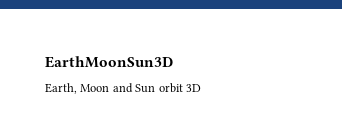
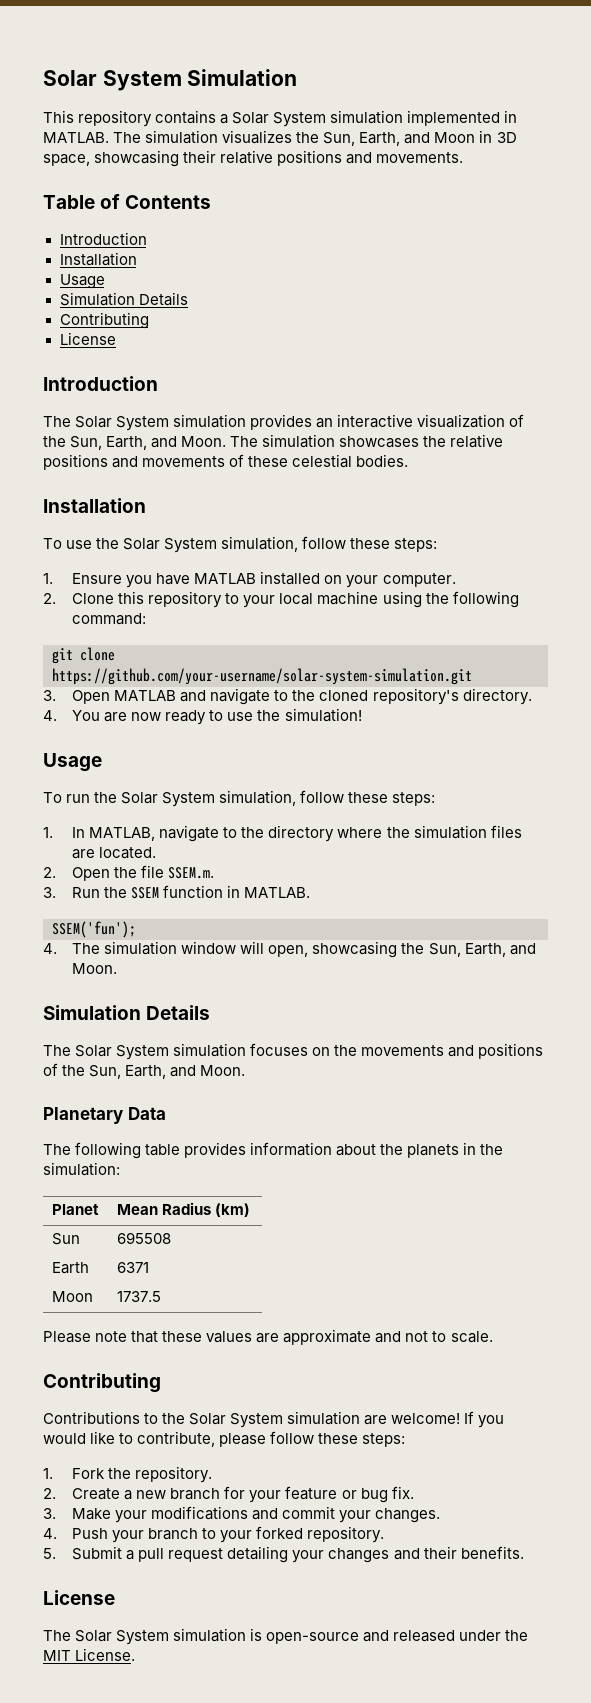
- EarthMoonSun3D
- Earth, Moon and Sun orbit 3D
+ Solar System Simulation
+ This repository contains a Solar System simulation implemented in MATLAB. The simulation visualizes the Sun, Earth, and Moon in 3D space, showcasing their relative positions and movements.
+ Table of Contents
+ Introduction
+ Installation
+ Usage
+ Simulation Details
+ Contributing
+ License
+ Introduction
+ The Solar System simulation provides an interactive visualization of the Sun, Earth, and Moon. The simulation showcases the relative positions and movements of these celestial bodies.
+ Installation
+ To use the Solar System simulation, follow these steps:
+ 1. Ensure you have MATLAB installed on your computer.
+ 2. Clone this repository to your local machine using the following command:
+ git clone https://github.com/your-username/solar-system-simulation.git
+ 3. Open MATLAB and navigate to the cloned repository's directory.
+ 4. You are now ready to use the simulation!
+ Usage
+ To run the Solar System simulation, follow these steps:
+ 1. In MATLAB, navigate to the directory where the simulation files are located.
+ 2. Open the file SSEM.m.
+ 3. Run the SSEM function in MATLAB.
+ SSEM('fun');
+ 4. The simulation window will open, showcasing the Sun, Earth, and Moon.
+ Simulation Details
+ The Solar System simulation focuses on the movements and positions of the Sun, Earth, and Moon.
+ Planetary Data
+ The following table provides information about the planets in the simulation:
+ Planet | Mean Radius (km)
+ Sun | 695508
+ Earth | 6371
+ Moon | 1737.5
+ Please note that these values are approximate and not to scale.
+ Contributing
+ Contributions to the Solar System simulation are welcome! If you would like to contribute, please follow these steps:
+ 1. Fork the repository.
+ 2. Create a new branch for your feature or bug fix.
+ 3. Make your modifications and commit your changes.
+ 4. Push your branch to your forked repository.
+ 5. Submit a pull request detailing your changes and their benefits.
+ License
+ The Solar System simulation is open-source and released under the MIT License.

